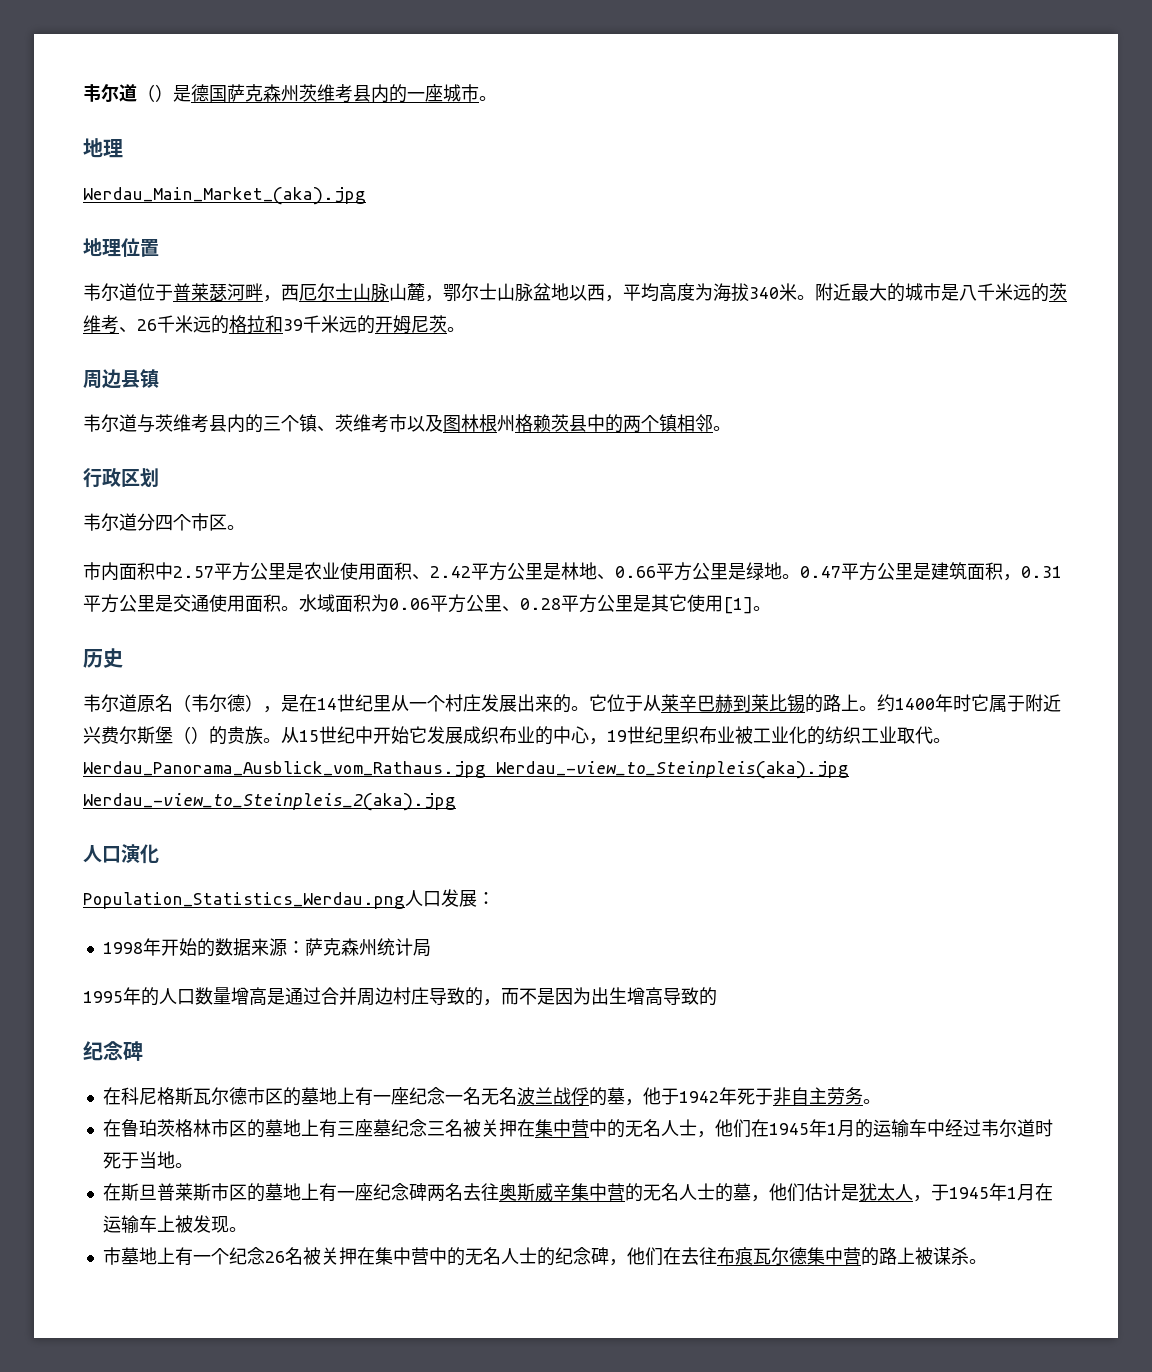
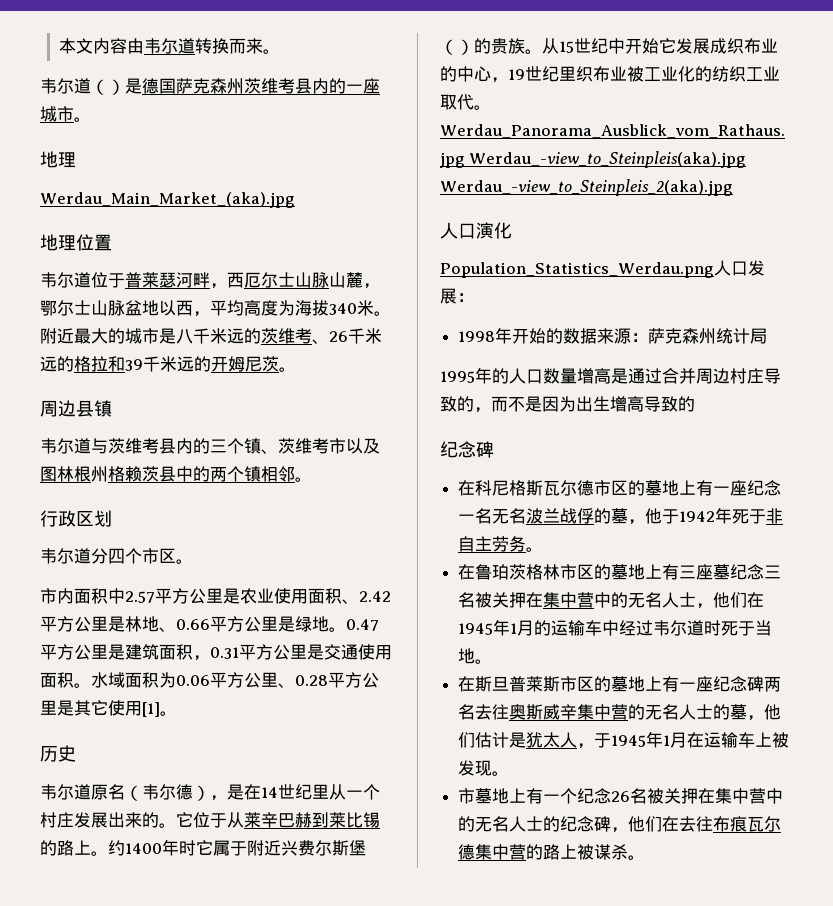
+ 本文内容由韦尔道转换而来。

